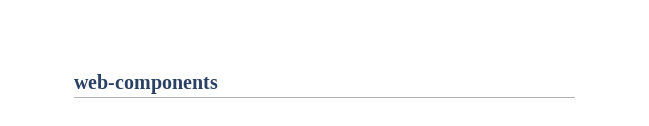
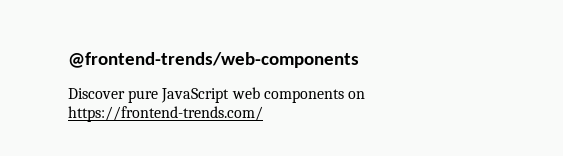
- web-components
+ @frontend-trends/web-components
+ Discover pure JavaScript web components on https://frontend-trends.com/

